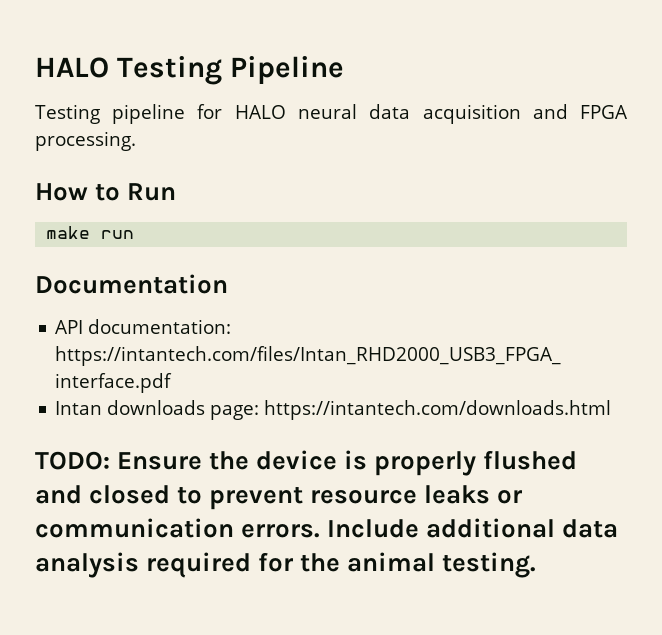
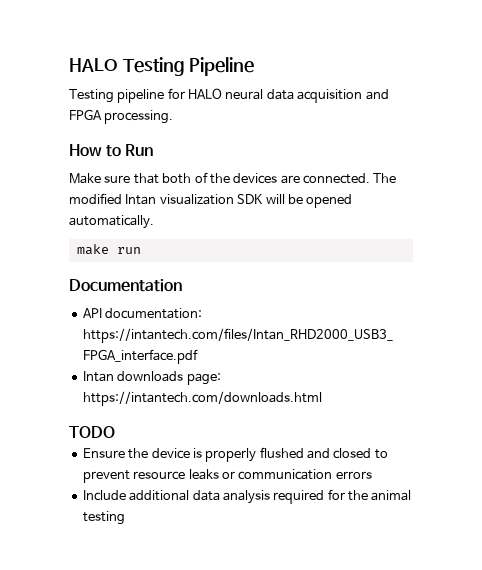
+ Make sure that both of the devices are connected. The modified Intan visualization SDK will be opened automatically.
- TODO: Ensure the device is properly flushed and closed to prevent resource leaks or communication errors. Include additional data analysis required for the animal testing.
+ TODO
+ Ensure the device is properly flushed and closed to prevent resource leaks or communication errors
+ Include additional data analysis required for the animal testing

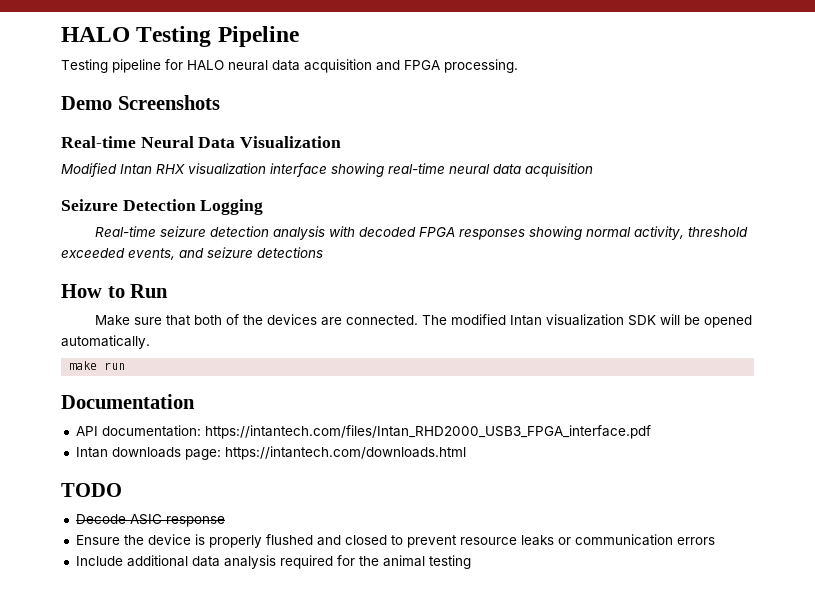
+ Demo Screenshots
+ Real-time Neural Data Visualization
+ Modified Intan RHX visualization interface showing real-time neural data acquisition
+ Seizure Detection Logging
+ Real-time seizure detection analysis with decoded FPGA responses showing normal activity, threshold exceeded events, and seizure detections
+ Decode ASIC response

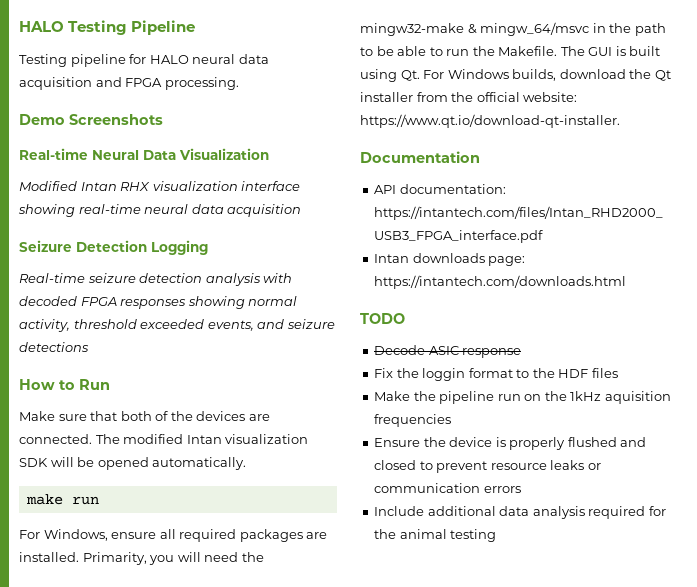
+ For Windows, ensure all required packages are installed. Primarity, you will need the mingw32-make & mingw_64/msvc in the path to be able to run the Makefile. The GUI is built using Qt. For Windows builds, download the Qt installer from the official website: https://www.qt.io/download-qt-installer.
+ Fix the loggin format to the HDF files
+ Make the pipeline run on the 1kHz aquisition frequencies

